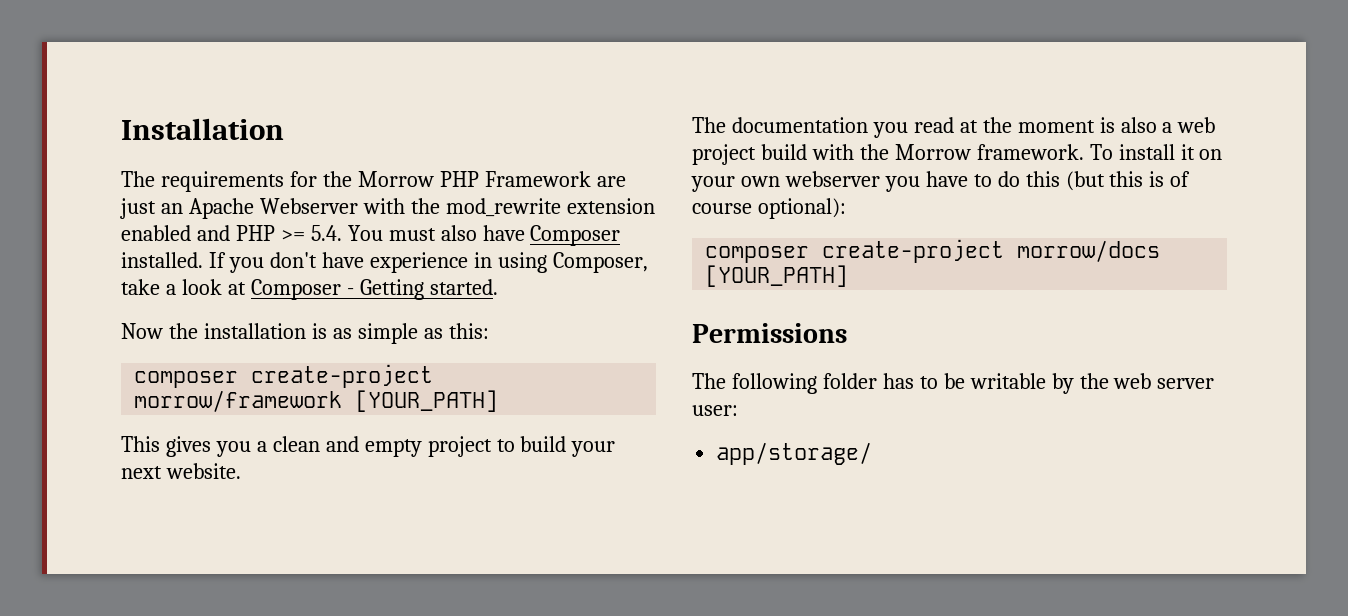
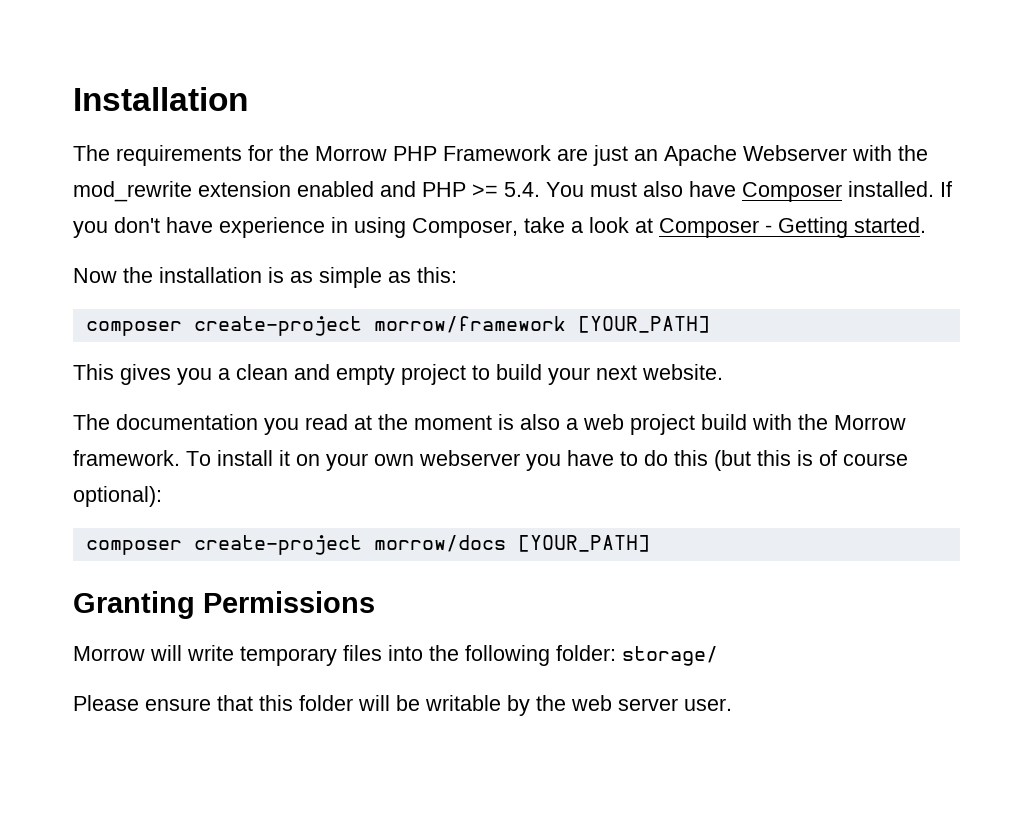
- Permissions
+ Granting Permissions
- The following folder has to be writable by the web server user:
- app/storage/
+ Morrow will write temporary files into the following folder: storage/
+ Please ensure that this folder will be writable by the web server user.

